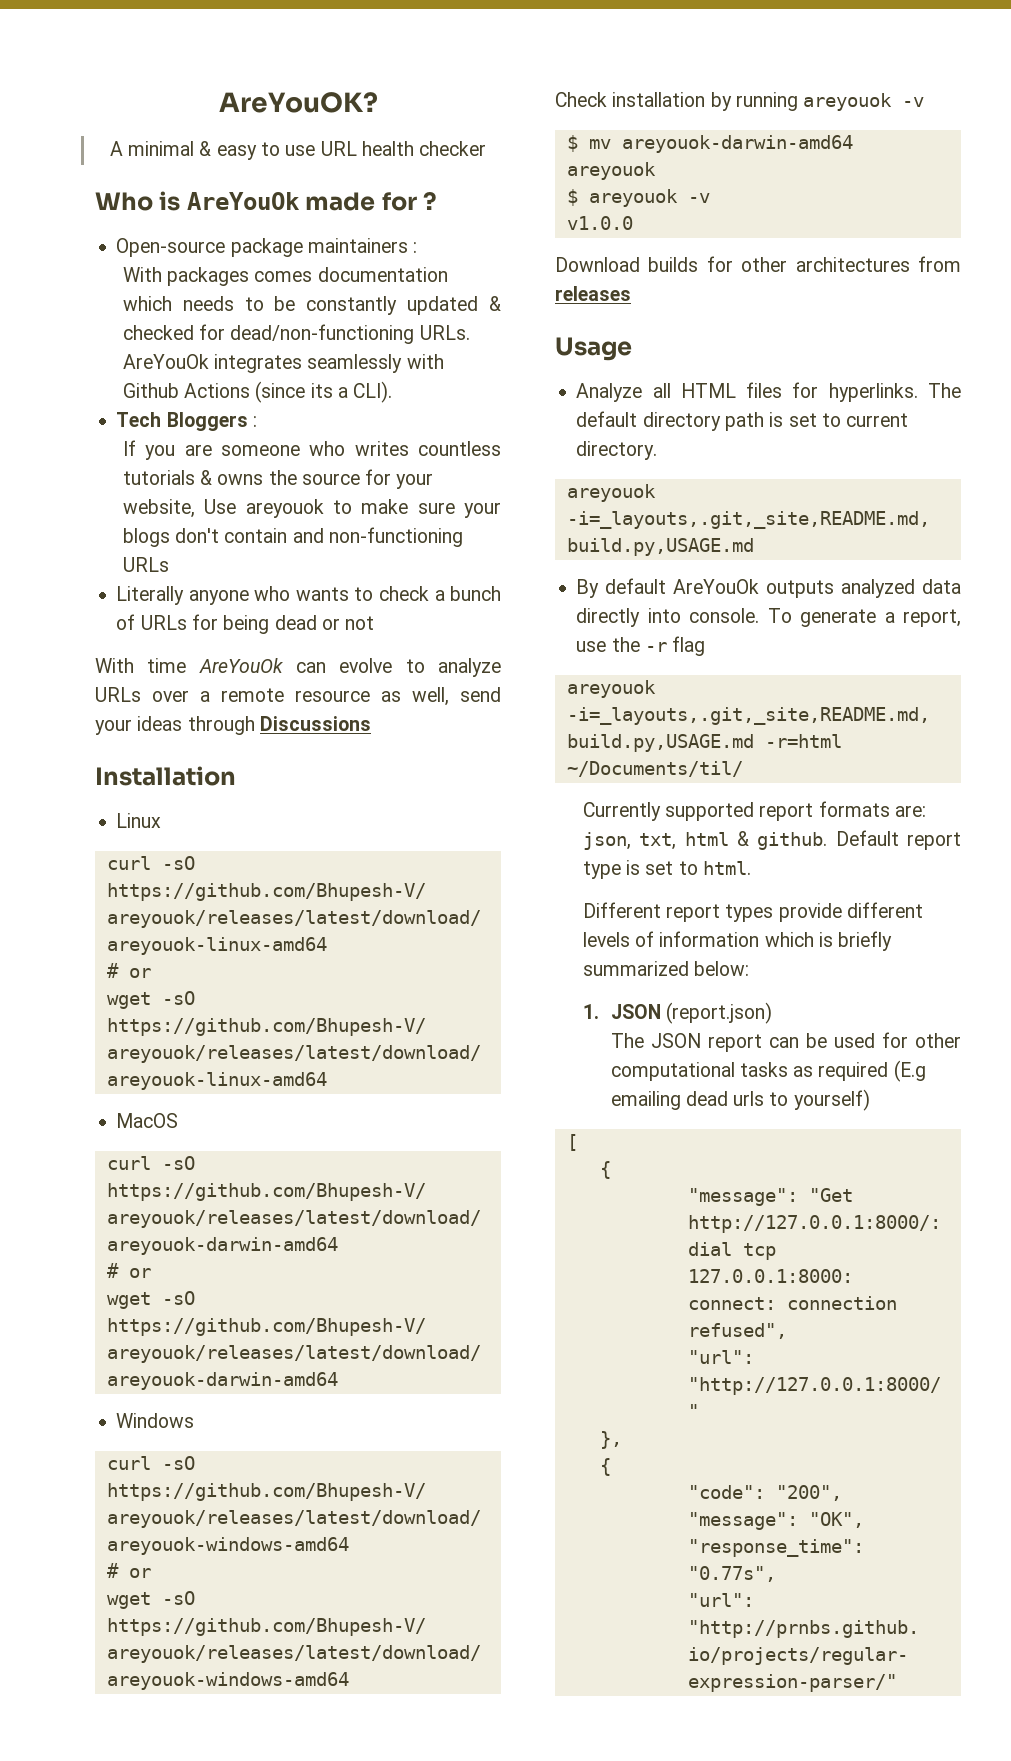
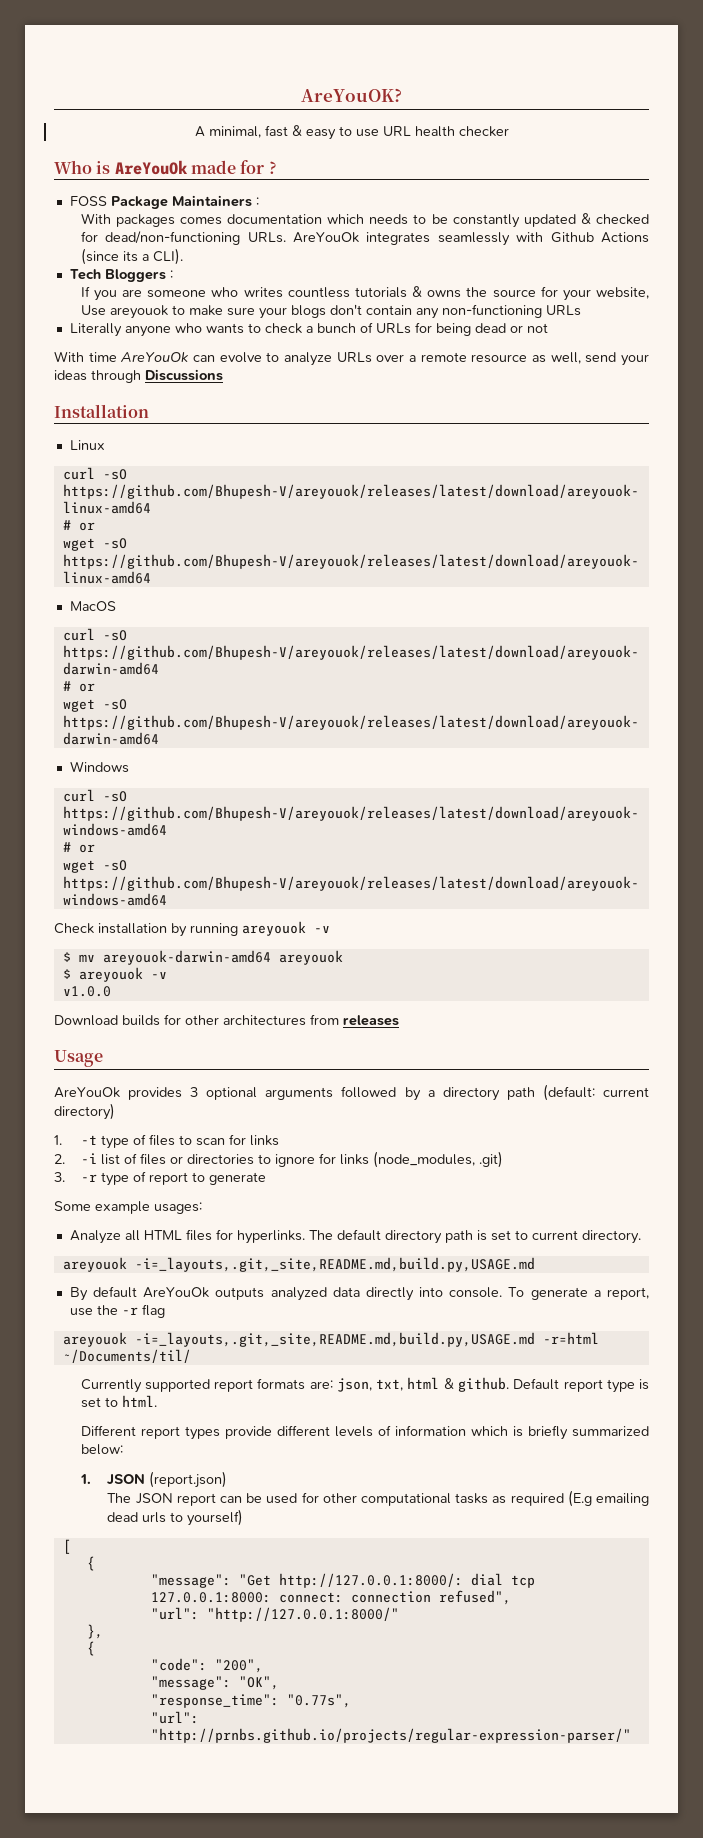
- A minimal & easy to use URL health checker
+ A minimal, fast & easy to use URL health checker
- Open-source package maintainers :
+ FOSS Package Maintainers :
- If you are someone who writes countless tutorials & owns the source for your website, Use areyouok to make sure your blogs don't contain and non-functioning URLs
+ If you are someone who writes countless tutorials & owns the source for your website, Use areyouok to make sure your blogs don't contain any non-functioning URLs
+ AreYouOk provides 3 optional arguments followed by a directory path (default: current directory)
+ 1. -t type of files to scan for links
+ 2. -i list of files or directories to ignore for links (node_modules, .git)
+ 3. -r type of report to generate
+ Some example usages:

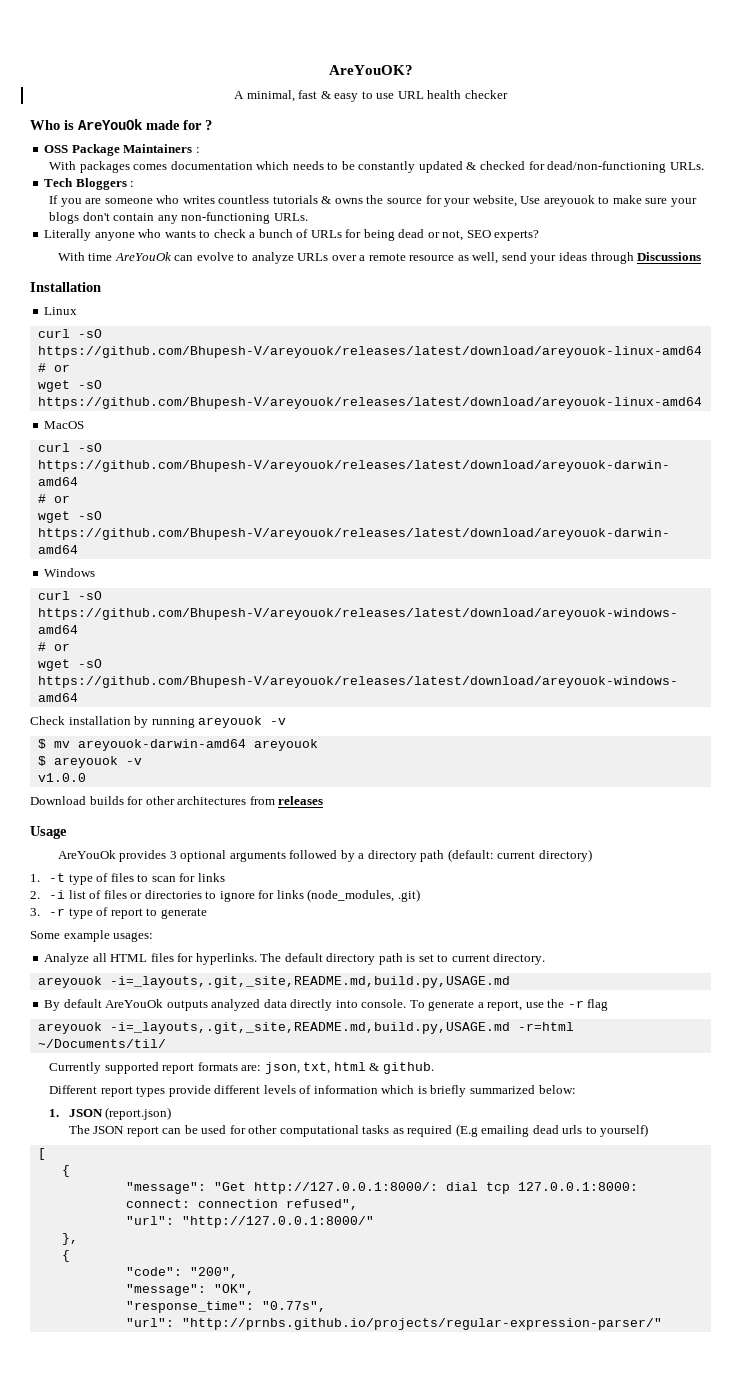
- FOSS Package Maintainers :
+ OSS Package Maintainers :
- AreYouOk integrates seamlessly with Github Actions (since its a CLI).
- If you are someone who writes countless tutorials & owns the source for your website, Use areyouok to make sure your blogs don't contain any non-functioning URLs
+ If you are someone who writes countless tutorials & owns the source for your website, Use areyouok to make sure your blogs don't contain any non-functioning URLs.
- Literally anyone who wants to check a bunch of URLs for being dead or not
+ Literally anyone who wants to check a bunch of URLs for being dead or not, SEO experts?
- Default report type is set to html.

